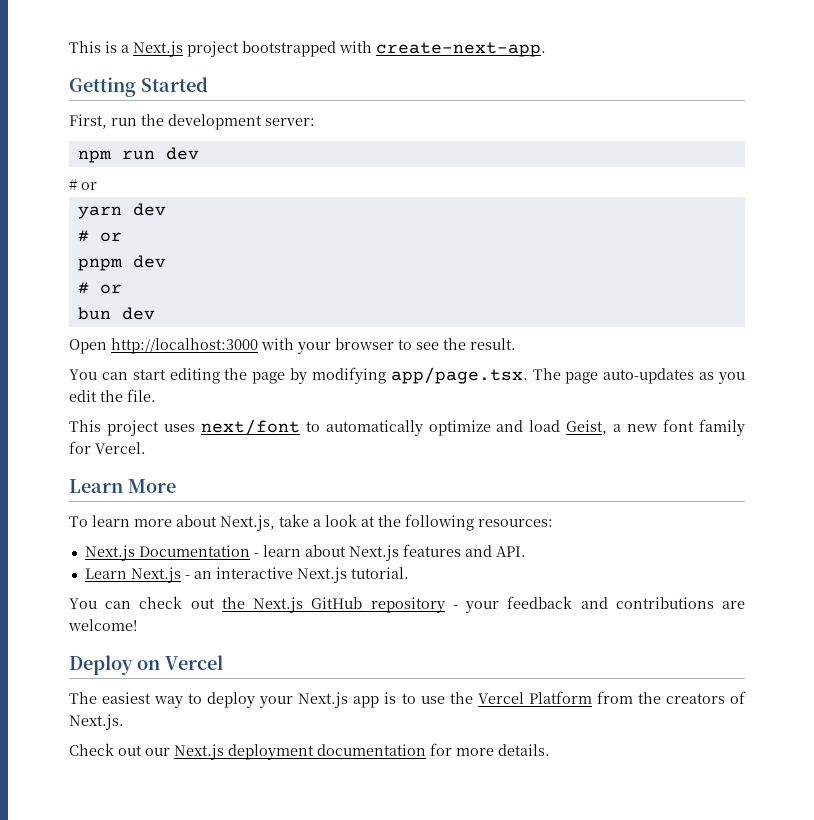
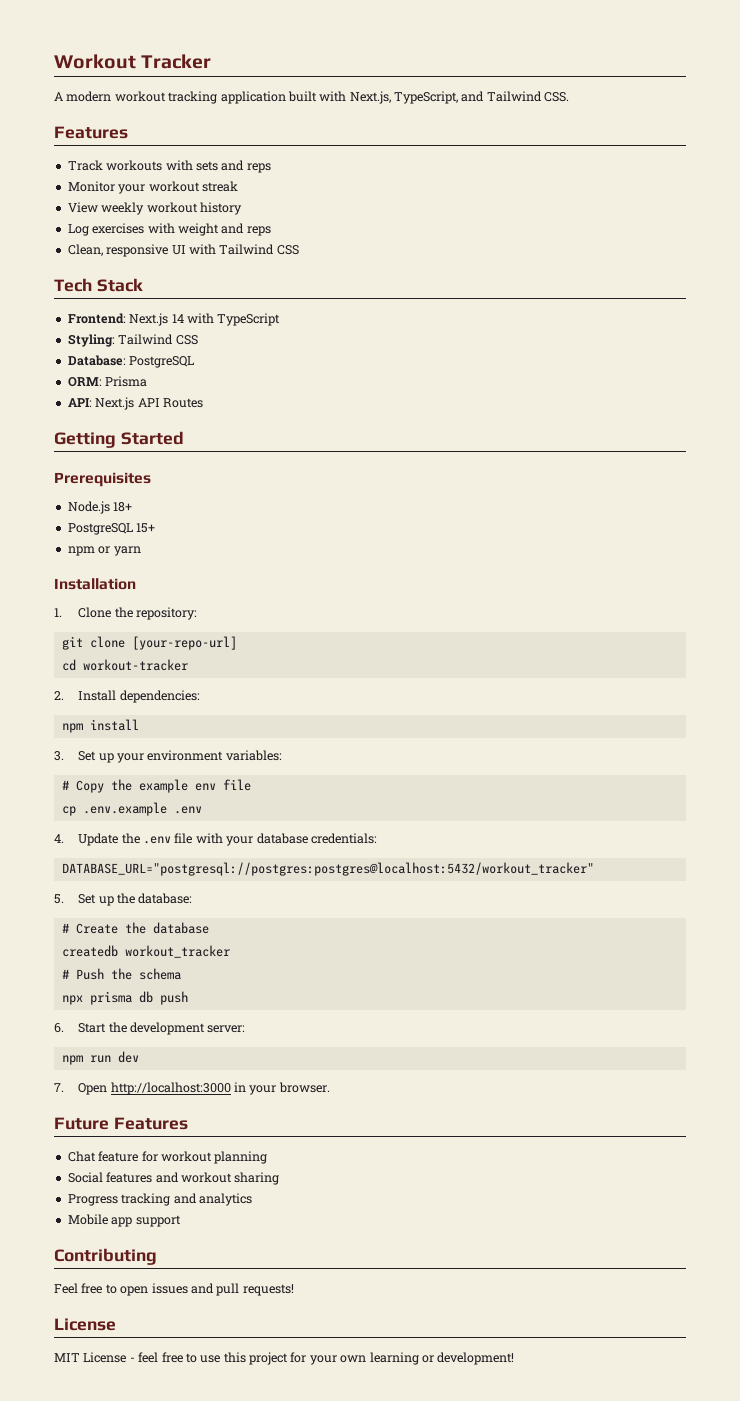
- This is a Next.js project bootstrapped with create-next-app.
+ Workout Tracker
+ A modern workout tracking application built with Next.js, TypeScript, and Tailwind CSS.
+ Features
+ Track workouts with sets and reps
+ Monitor your workout streak
+ View weekly workout history
+ Log exercises with weight and reps
+ Clean, responsive UI with Tailwind CSS
+ Tech Stack
+ Frontend: Next.js 14 with TypeScript
+ Styling: Tailwind CSS
+ Database: PostgreSQL
+ ORM: Prisma
+ API: Next.js API Routes
  Getting Started
- First, run the development server:
+ Prerequisites
+ Node.js 18+
+ PostgreSQL 15+
+ npm or yarn
+ Installation
+ 1. Clone the repository:
+ git clone [your-repo-url]
+ cd workout-tracker
+ 2. Install dependencies:
+ npm install
+ 3. Set up your environment variables:
+ # Copy the example env file
+ cp .env.example .env
+ 4. Update the .env file with your database credentials:
+ DATABASE_URL="postgresql://postgres:postgres@localhost:5432/workout_tracker"
+ 5. Set up the database:
+ # Create the database
+ createdb workout_tracker
+ # Push the schema
+ npx prisma db push
+ 6. Start the development server:
  npm run dev
- # or
- yarn dev
- # or
- pnpm dev
- # or
- bun dev
- Open http://localhost:3000 with your browser to see the result.
- You can start editing the page by modifying app/page.tsx. The page auto-updates as you edit the file.
- This project uses next/font to automatically optimize and load Geist, a new font family for Vercel.
- Learn More
- To learn more about Next.js, take a look at the following resources:
- Next.js Documentation - learn about Next.js features and API.
- Learn Next.js - an interactive Next.js tutorial.
- You can check out the Next.js GitHub repository - your feedback and contributions are welcome!
- Deploy on Vercel
- The easiest way to deploy your Next.js app is to use the Vercel Platform from the creators of Next.js.
- Check out our Next.js deployment documentation for more details.
+ 7. Open http://localhost:3000 in your browser.
+ Future Features
+ Chat feature for workout planning
+ Social features and workout sharing
+ Progress tracking and analytics
+ Mobile app support
+ Contributing
+ Feel free to open issues and pull requests!
+ License
+ MIT License - feel free to use this project for your own learning or development!

